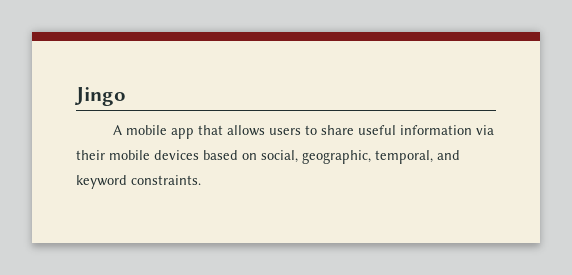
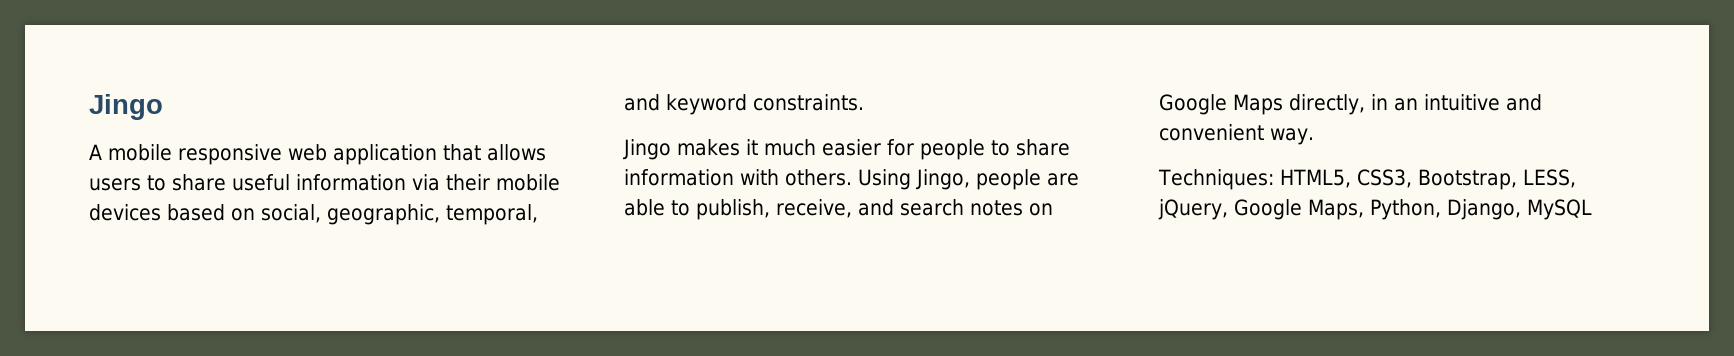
- A mobile app that allows users to share useful information via their mobile devices based on social, geographic, temporal, and keyword constraints.
+ A mobile responsive web application that allows users to share useful information via their mobile devices based on social, geographic, temporal, and keyword constraints.
+ Jingo makes it much easier for people to share information with others. Using Jingo, people are able to publish, receive, and search notes on Google Maps directly, in an intuitive and convenient way.
+ Techniques: HTML5, CSS3, Bootstrap, LESS, jQuery, Google Maps, Python, Django, MySQL

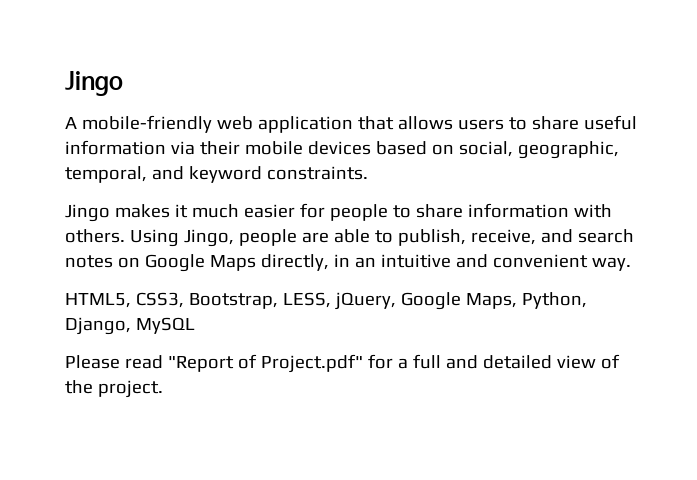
- A mobile responsive web application that allows users to share useful information via their mobile devices based on social, geographic, temporal, and keyword constraints.
+ A mobile-friendly web application that allows users to share useful information via their mobile devices based on social, geographic, temporal, and keyword constraints.
- Techniques: HTML5, CSS3, Bootstrap, LESS, jQuery, Google Maps, Python, Django, MySQL
+ HTML5, CSS3, Bootstrap, LESS, jQuery, Google Maps, Python, Django, MySQL
+ Please read "Report of Project.pdf" for a full and detailed view of the project.

